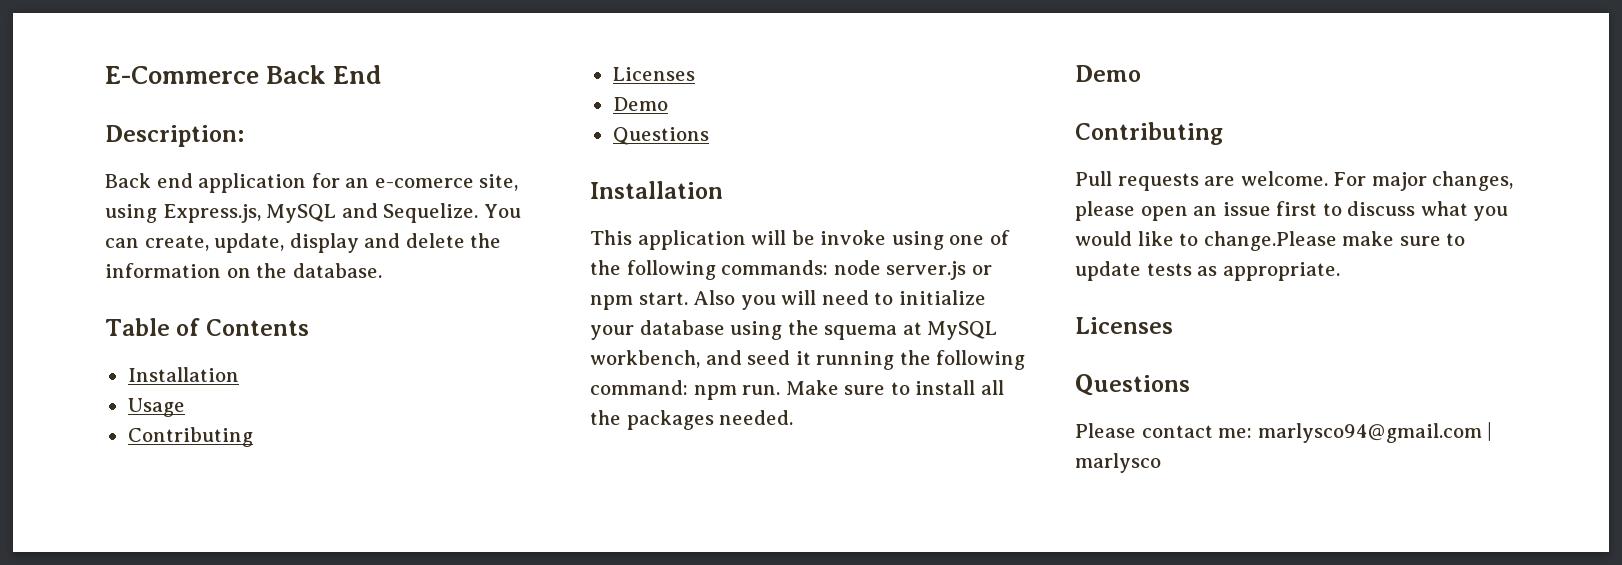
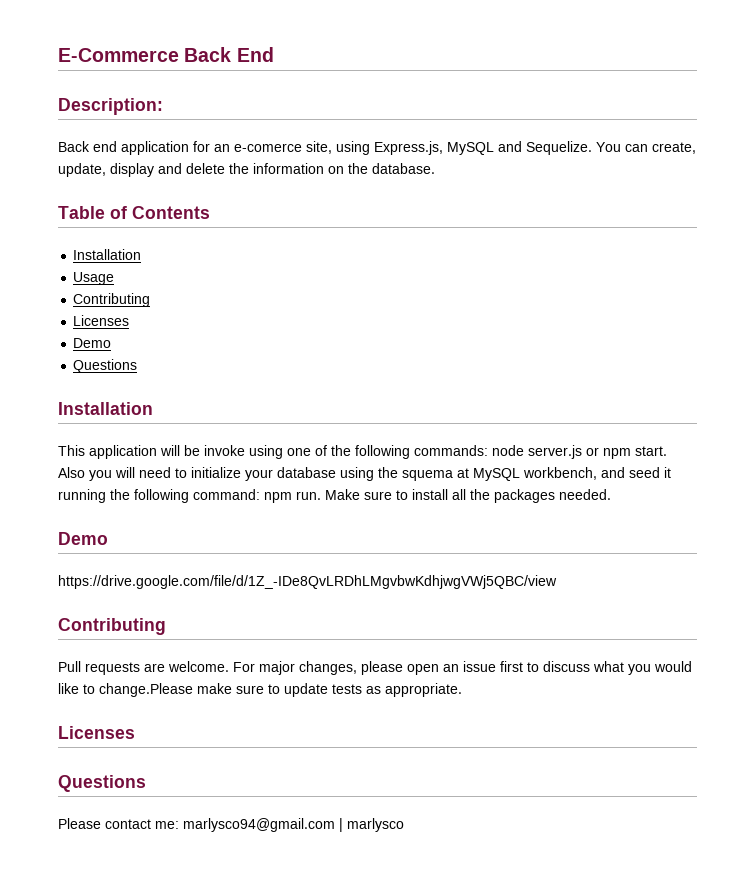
+ https://drive.google.com/file/d/1Z_-IDe8QvLRDhLMgvbwKdhjwgVWj5QBC/view

